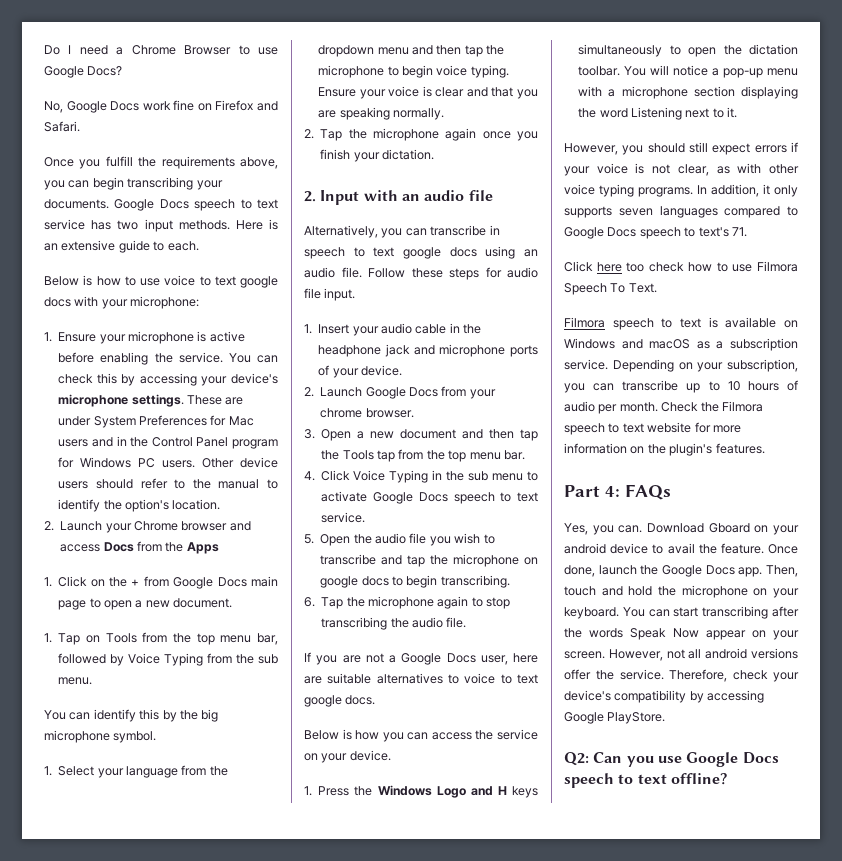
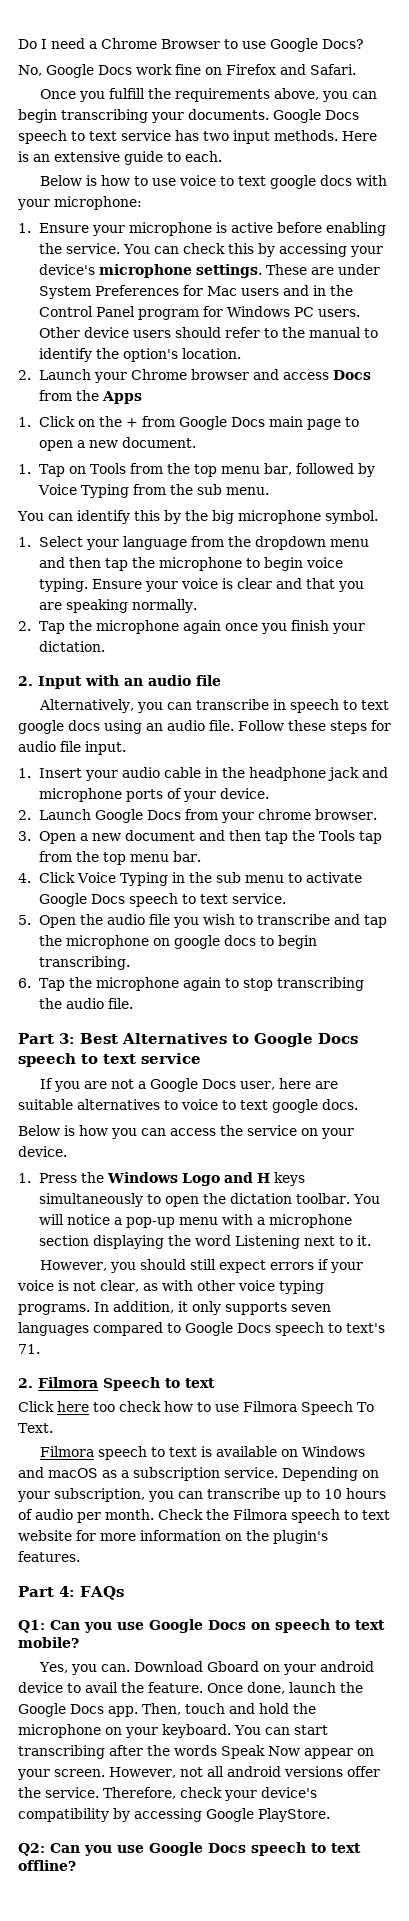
+ Part 3: Best Alternatives to Google Docs speech to text service
+ 2. Filmora Speech to text
+ Q1: Can you use Google Docs on speech to text mobile?

